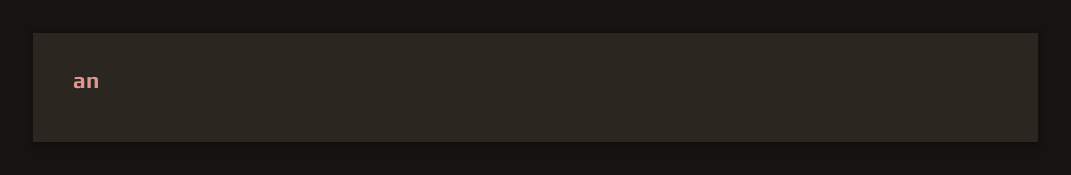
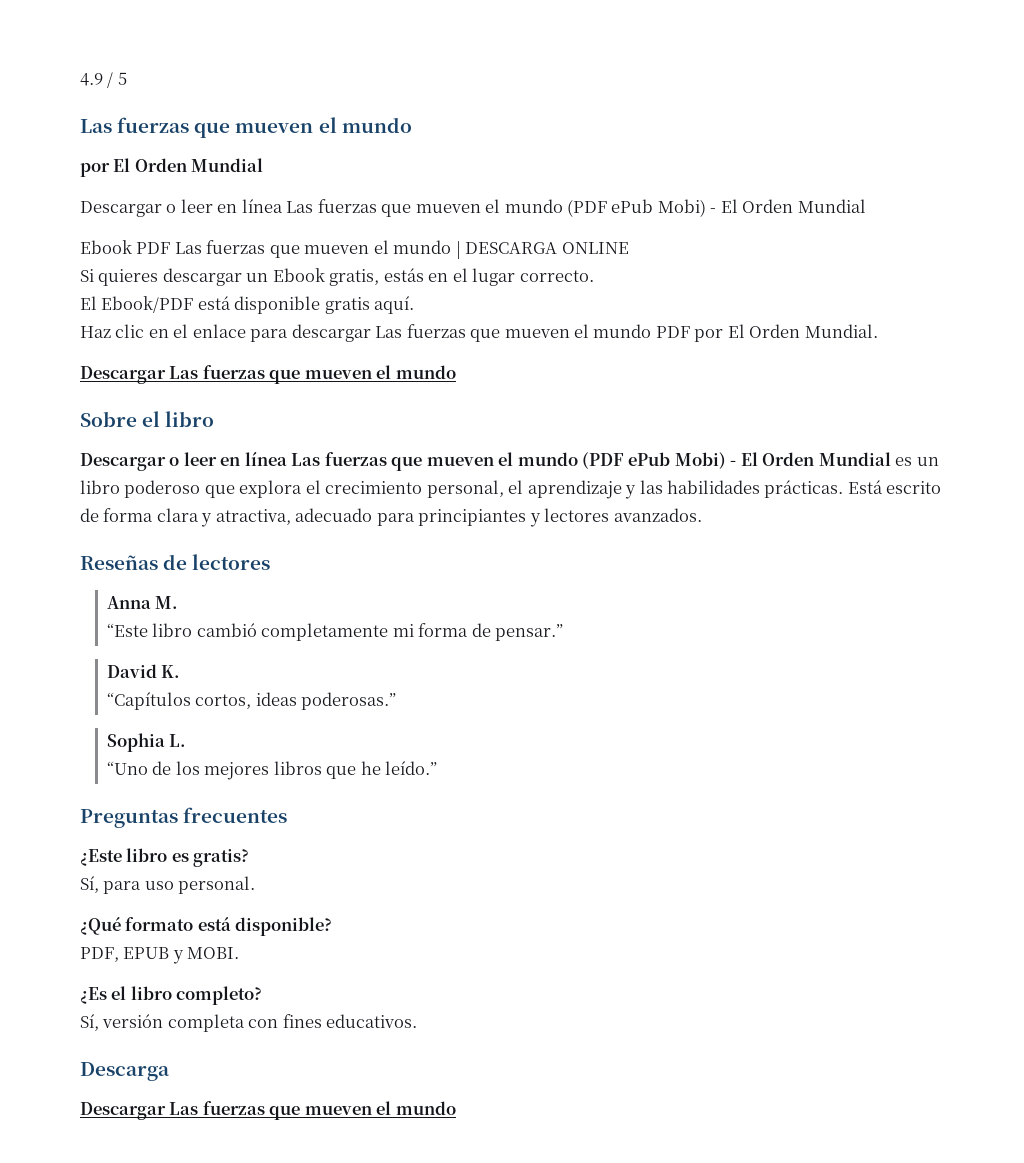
- an
+ 4.9 / 5
+ Las fuerzas que mueven el mundo
+ por El Orden Mundial
+ Descargar o leer en línea Las fuerzas que mueven el mundo (PDF ePub Mobi) - El Orden Mundial
+ Ebook PDF Las fuerzas que mueven el mundo | DESCARGA ONLINE
+ Si quieres descargar un Ebook gratis, estás en el lugar correcto.
+ El Ebook/PDF está disponible gratis aquí.
+ Haz clic en el enlace para descargar Las fuerzas que mueven el mundo PDF por El Orden Mundial.
+ Descargar Las fuerzas que mueven el mundo
+ Sobre el libro
+ Descargar o leer en línea Las fuerzas que mueven el mundo (PDF ePub Mobi) - El Orden Mundial es un libro poderoso que explora el crecimiento personal, el aprendizaje y las habilidades prácticas. Está escrito de forma clara y atractiva, adecuado para principiantes y lectores avanzados.
+ Reseñas de lectores
+ Anna M.
+ “Este libro cambió completamente mi forma de pensar.”
+ David K.
+ “Capítulos cortos, ideas poderosas.”
+ Sophia L.
+ “Uno de los mejores libros que he leído.”
+ Preguntas frecuentes
+ ¿Este libro es gratis?
+ Sí, para uso personal.
+ ¿Qué formato está disponible?
+ PDF, EPUB y MOBI.
+ ¿Es el libro completo?
+ Sí, versión completa con fines educativos.
+ Descarga
+ Descargar Las fuerzas que mueven el mundo

